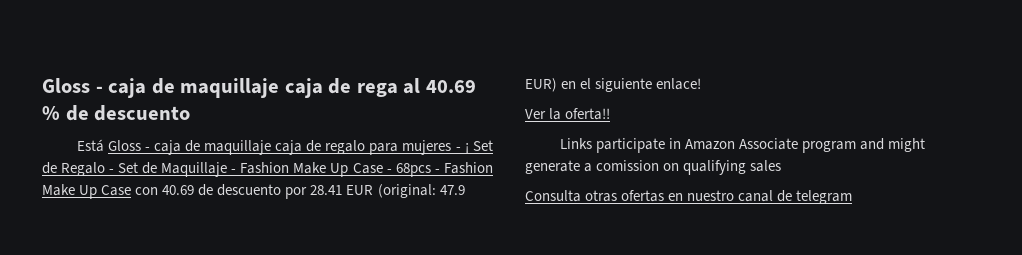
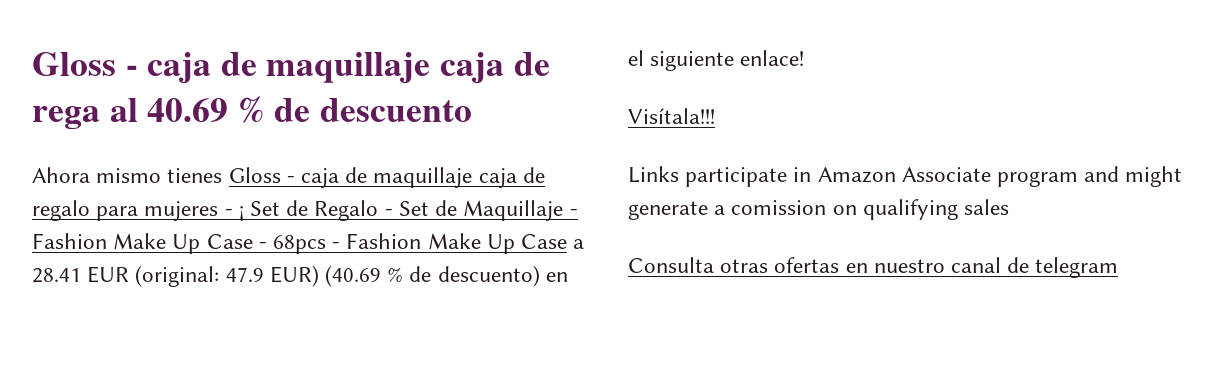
- Está Gloss - caja de maquillaje caja de regalo para mujeres - ¡ Set de Regalo - Set de Maquillaje - Fashion Make Up Case - 68pcs - Fashion Make Up Case con 40.69 de descuento por 28.41 EUR (original: 47.9 EUR) en el siguiente enlace!
+ Ahora mismo tienes Gloss - caja de maquillaje caja de regalo para mujeres - ¡ Set de Regalo - Set de Maquillaje - Fashion Make Up Case - 68pcs - Fashion Make Up Case a 28.41 EUR (original: 47.9 EUR) (40.69 % de descuento) en el siguiente enlace!
- Ver la oferta!!
+ Visítala!!!

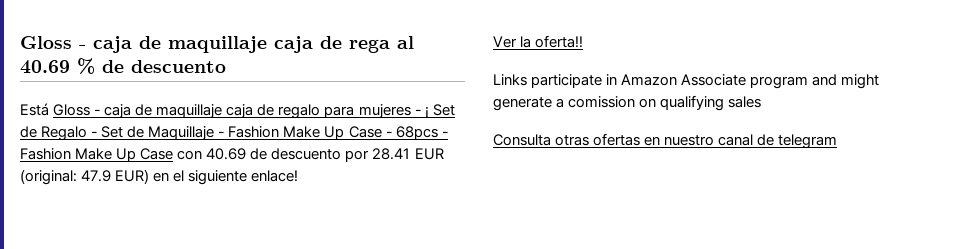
- Ahora mismo tienes Gloss - caja de maquillaje caja de regalo para mujeres - ¡ Set de Regalo - Set de Maquillaje - Fashion Make Up Case - 68pcs - Fashion Make Up Case a 28.41 EUR (original: 47.9 EUR) (40.69 % de descuento) en el siguiente enlace!
+ Está Gloss - caja de maquillaje caja de regalo para mujeres - ¡ Set de Regalo - Set de Maquillaje - Fashion Make Up Case - 68pcs - Fashion Make Up Case con 40.69 de descuento por 28.41 EUR (original: 47.9 EUR) en el siguiente enlace!
- Visítala!!!
+ Ver la oferta!!

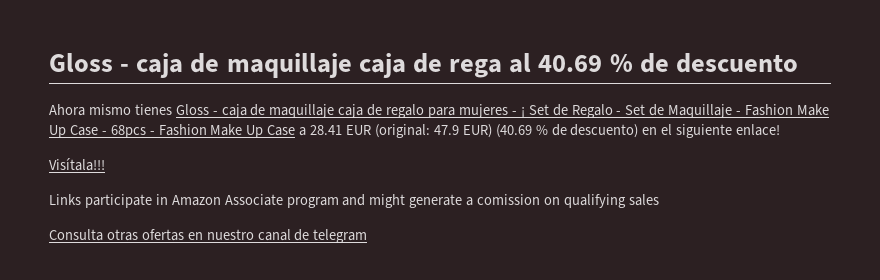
- Está Gloss - caja de maquillaje caja de regalo para mujeres - ¡ Set de Regalo - Set de Maquillaje - Fashion Make Up Case - 68pcs - Fashion Make Up Case con 40.69 de descuento por 28.41 EUR (original: 47.9 EUR) en el siguiente enlace!
+ Ahora mismo tienes Gloss - caja de maquillaje caja de regalo para mujeres - ¡ Set de Regalo - Set de Maquillaje - Fashion Make Up Case - 68pcs - Fashion Make Up Case a 28.41 EUR (original: 47.9 EUR) (40.69 % de descuento) en el siguiente enlace!
- Ver la oferta!!
+ Visítala!!!

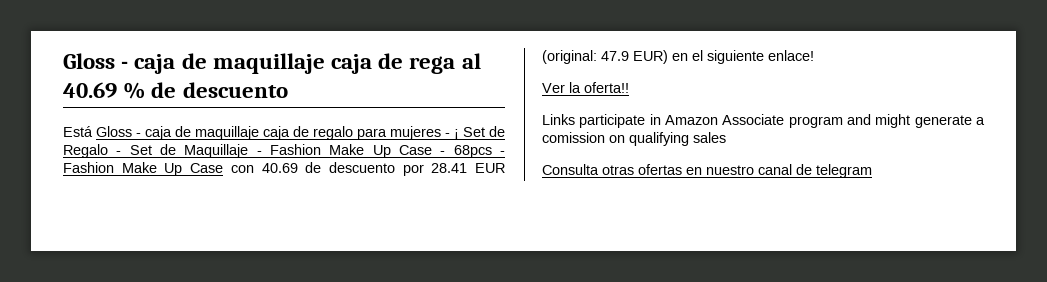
- Ahora mismo tienes Gloss - caja de maquillaje caja de regalo para mujeres - ¡ Set de Regalo - Set de Maquillaje - Fashion Make Up Case - 68pcs - Fashion Make Up Case a 28.41 EUR (original: 47.9 EUR) (40.69 % de descuento) en el siguiente enlace!
+ Está Gloss - caja de maquillaje caja de regalo para mujeres - ¡ Set de Regalo - Set de Maquillaje - Fashion Make Up Case - 68pcs - Fashion Make Up Case con 40.69 de descuento por 28.41 EUR (original: 47.9 EUR) en el siguiente enlace!
- Visítala!!!
+ Ver la oferta!!

